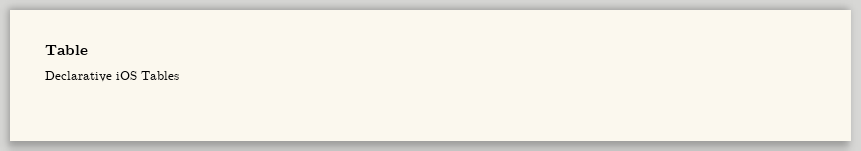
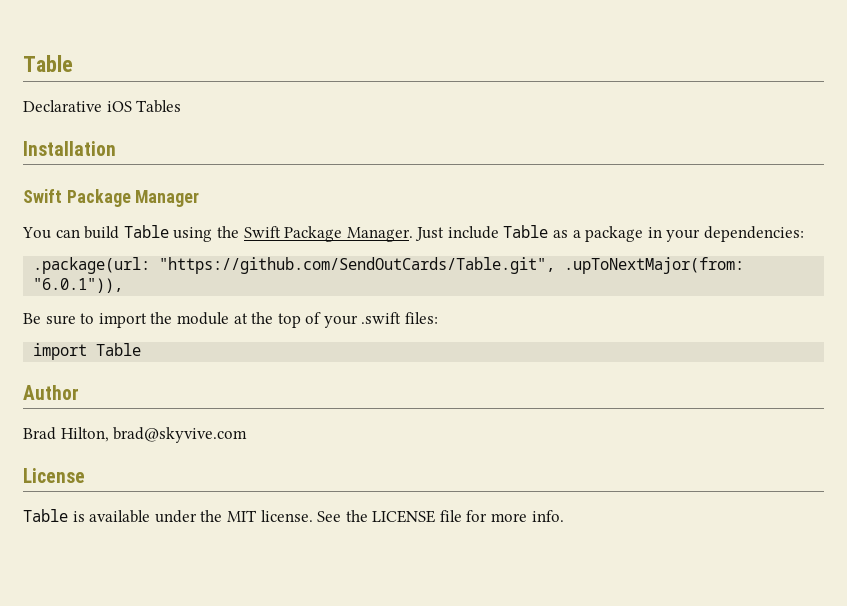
+ Installation
+ Swift Package Manager
+ You can build Table using the Swift Package Manager. Just include Table as a package in your dependencies:
+ .package(url: "https://github.com/SendOutCards/Table.git", .upToNextMajor(from: "6.0.1")),
+ Be sure to import the module at the top of your .swift files:
+ import Table
+ Author
+ Brad Hilton, brad@skyvive.com
+ License
+ Table is available under the MIT license. See the LICENSE file for more info.

